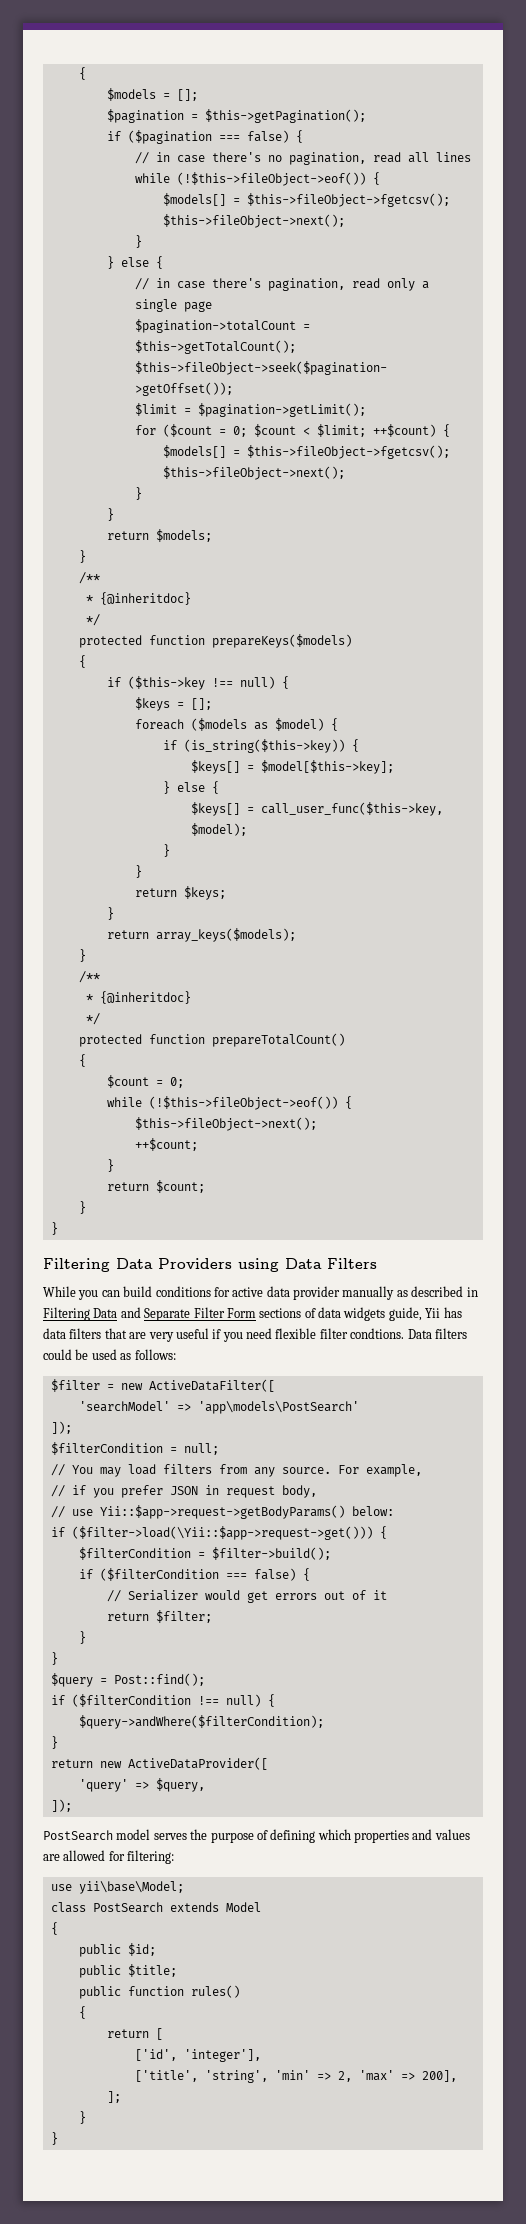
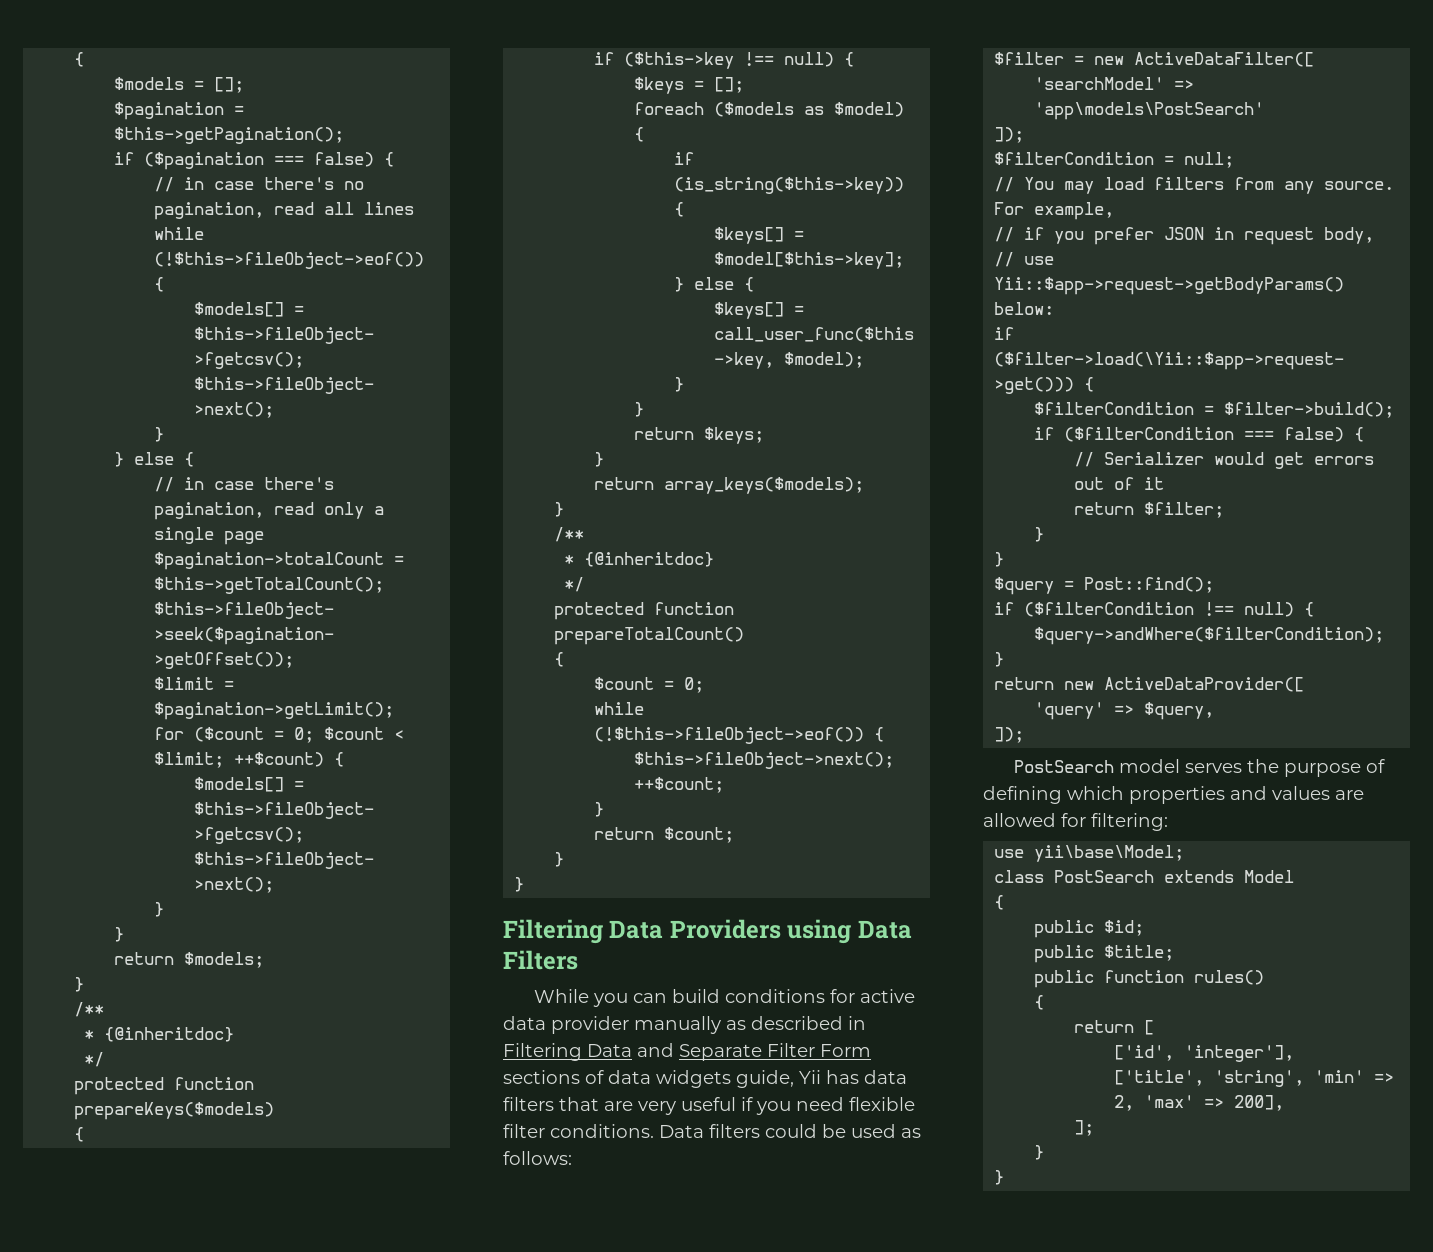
- While you can build conditions for active data provider manually as described in Filtering Data and Separate Filter Form sections of data widgets guide, Yii has data filters that are very useful if you need flexible filter condtions.
+ While you can build conditions for active data provider manually as described in Filtering Data and Separate Filter Form sections of data widgets guide, Yii has data filters that are very useful if you need flexible filter conditions.

